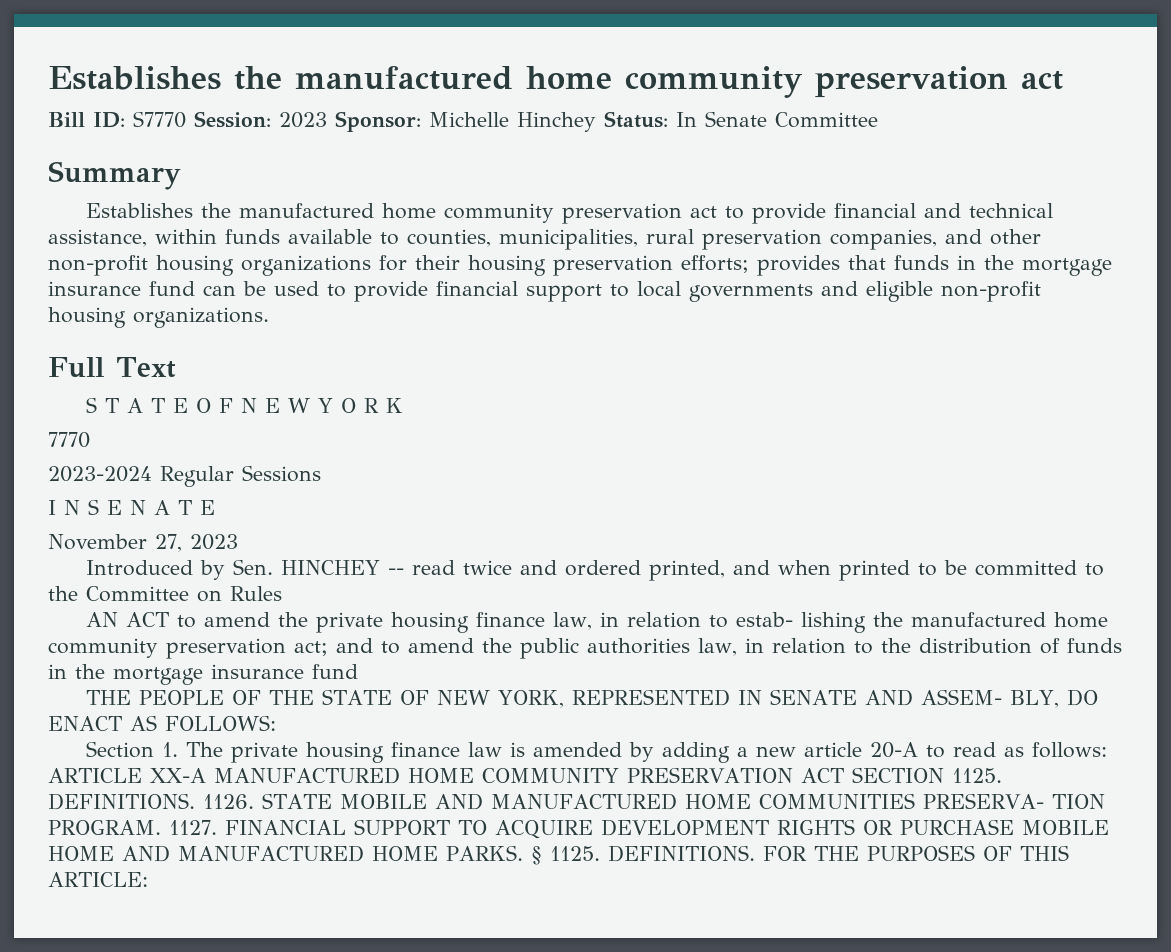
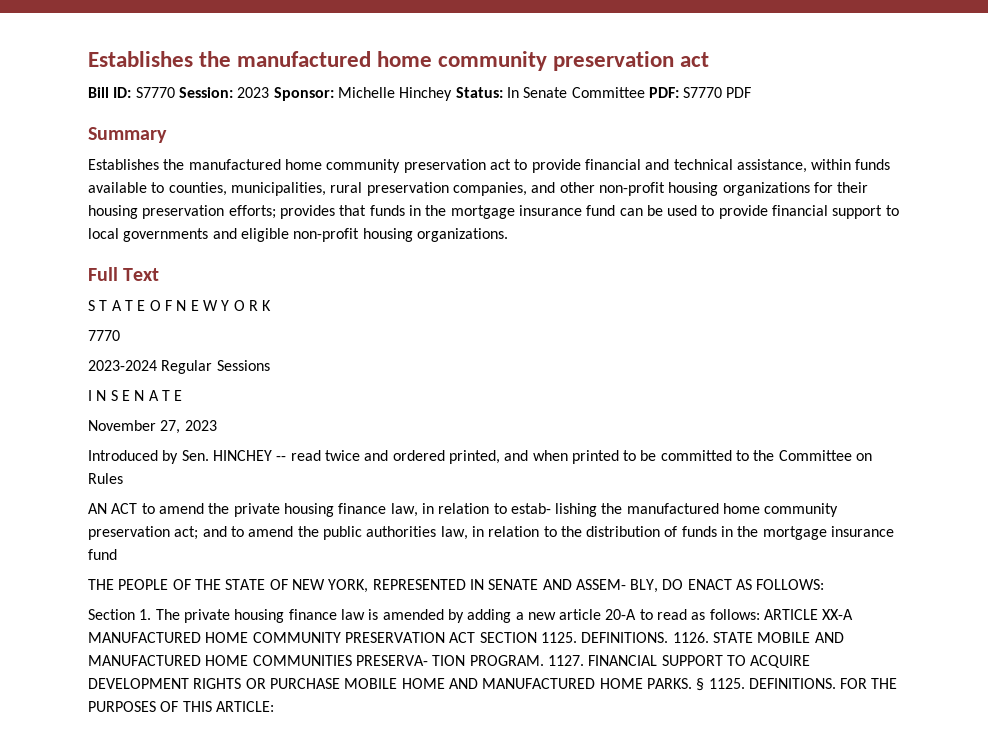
- Bill ID: S7770 Session: 2023 Sponsor: Michelle Hinchey Status: In Senate Committee
+ Bill ID: S7770 Session: 2023 Sponsor: Michelle Hinchey Status: In Senate Committee PDF: S7770 PDF

